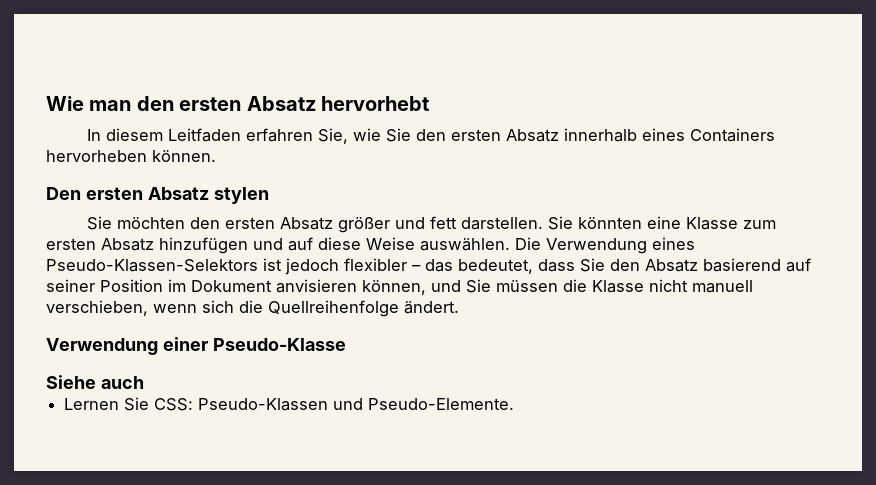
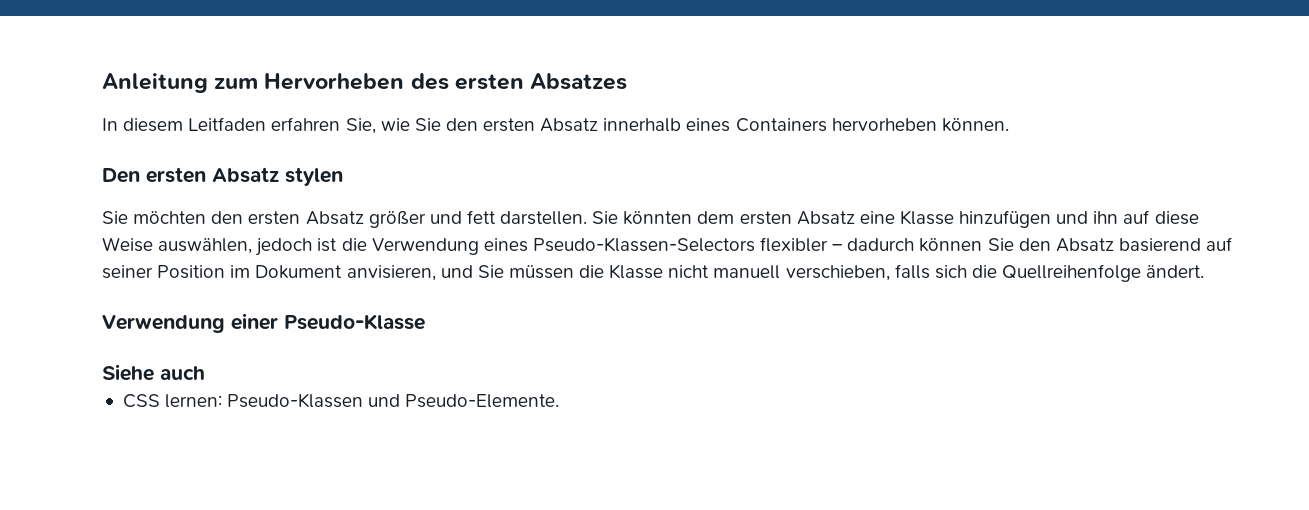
- Wie man den ersten Absatz hervorhebt
+ Anleitung zum Hervorheben des ersten Absatzes
- Sie könnten eine Klasse zum ersten Absatz hinzufügen und auf diese Weise auswählen. Die Verwendung eines Pseudo-Klassen-Selektors ist jedoch flexibler – das bedeutet, dass Sie den Absatz basierend auf seiner Position im Dokument anvisieren können, und Sie müssen die Klasse nicht manuell verschieben, wenn sich die Quellreihenfolge ändert.
+ Sie könnten dem ersten Absatz eine Klasse hinzufügen und ihn auf diese Weise auswählen, jedoch ist die Verwendung eines Pseudo-Klassen-Selectors flexibler – dadurch können Sie den Absatz basierend auf seiner Position im Dokument anvisieren, und Sie müssen die Klasse nicht manuell verschieben, falls sich die Quellreihenfolge ändert.
- Lernen Sie CSS: Pseudo-Klassen und Pseudo-Elemente.
+ CSS lernen: Pseudo-Klassen und Pseudo-Elemente.

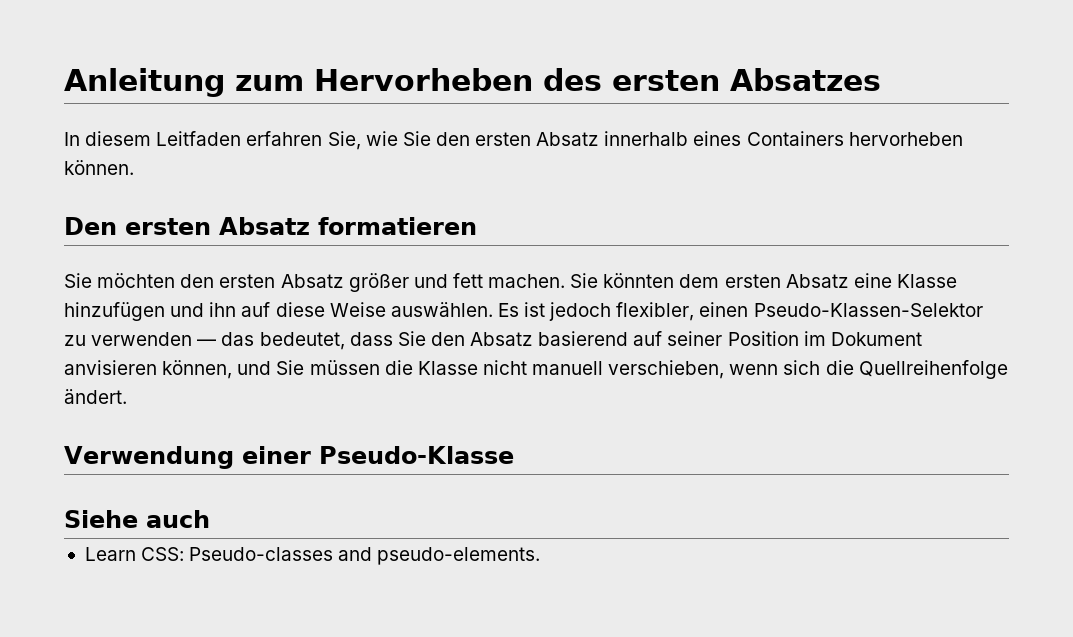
- Den ersten Absatz stylen
+ Den ersten Absatz formatieren
- Sie möchten den ersten Absatz größer und fett darstellen.
+ Sie möchten den ersten Absatz größer und fett machen.
- Sie könnten dem ersten Absatz eine Klasse hinzufügen und ihn auf diese Weise auswählen, jedoch ist die Verwendung eines Pseudo-Klassen-Selectors flexibler – dadurch können Sie den Absatz basierend auf seiner Position im Dokument anvisieren, und Sie müssen die Klasse nicht manuell verschieben, falls sich die Quellreihenfolge ändert.
+ Sie könnten dem ersten Absatz eine Klasse hinzufügen und ihn auf diese Weise auswählen. Es ist jedoch flexibler, einen Pseudo-Klassen-Selektor zu verwenden — das bedeutet, dass Sie den Absatz basierend auf seiner Position im Dokument anvisieren können, und Sie müssen die Klasse nicht manuell verschieben, wenn sich die Quellreihenfolge ändert.
- CSS lernen: Pseudo-Klassen und Pseudo-Elemente.
+ Learn CSS: Pseudo-classes and pseudo-elements.

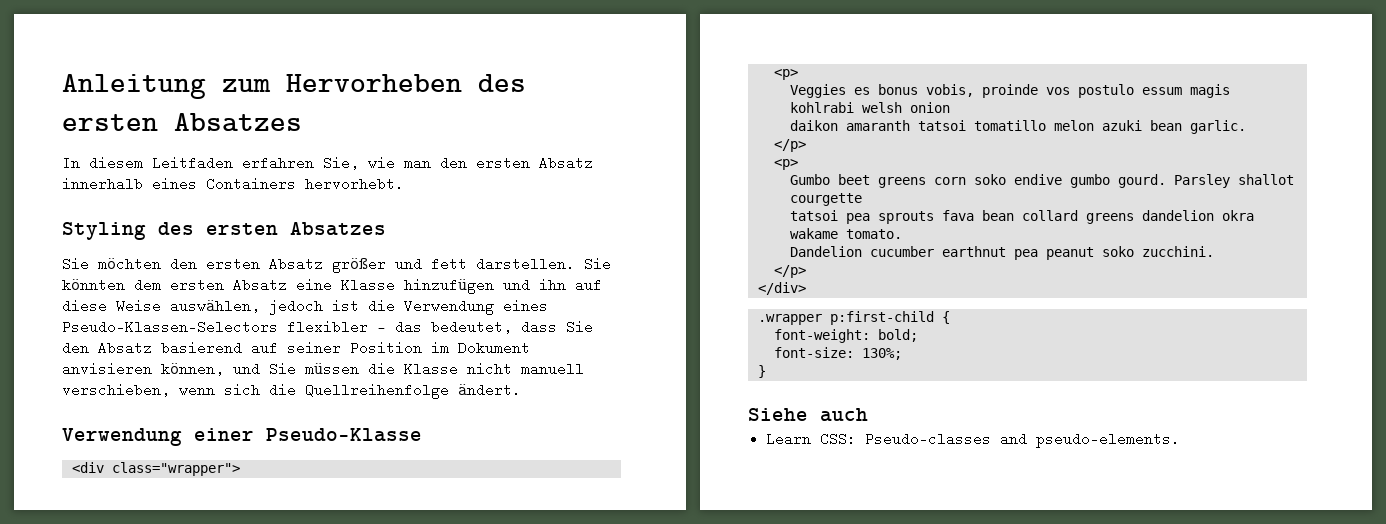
- In diesem Leitfaden erfahren Sie, wie Sie den ersten Absatz innerhalb eines Containers hervorheben können.
- Den ersten Absatz formatieren
+ In diesem Leitfaden erfahren Sie, wie man den ersten Absatz innerhalb eines Containers hervorhebt.
+ Styling des ersten Absatzes
- Sie möchten den ersten Absatz größer und fett machen.
+ Sie möchten den ersten Absatz größer und fett darstellen.
- Sie könnten dem ersten Absatz eine Klasse hinzufügen und ihn auf diese Weise auswählen. Es ist jedoch flexibler, einen Pseudo-Klassen-Selektor zu verwenden — das bedeutet, dass Sie den Absatz basierend auf seiner Position im Dokument anvisieren können, und Sie müssen die Klasse nicht manuell verschieben, wenn sich die Quellreihenfolge ändert.
+ Sie könnten dem ersten Absatz eine Klasse hinzufügen und ihn auf diese Weise auswählen, jedoch ist die Verwendung eines Pseudo-Klassen-Selectors flexibler — das bedeutet, dass Sie den Absatz basierend auf seiner Position im Dokument anvisieren können, und Sie müssen die Klasse nicht manuell verschieben, wenn sich die Quellreihenfolge ändert.
+ <div class="wrapper">
+ <p>
+ Veggies es bonus vobis, proinde vos postulo essum magis kohlrabi welsh onion
+ daikon amaranth tatsoi tomatillo melon azuki bean garlic.
+ </p>
+ <p>
+ Gumbo beet greens corn soko endive gumbo gourd. Parsley shallot courgette
+ tatsoi pea sprouts fava bean collard greens dandelion okra wakame tomato.
+ Dandelion cucumber earthnut pea peanut soko zucchini.
+ </p>
+ </div>
+ .wrapper p:first-child {
+ font-weight: bold;
+ font-size: 130%;
+ }

